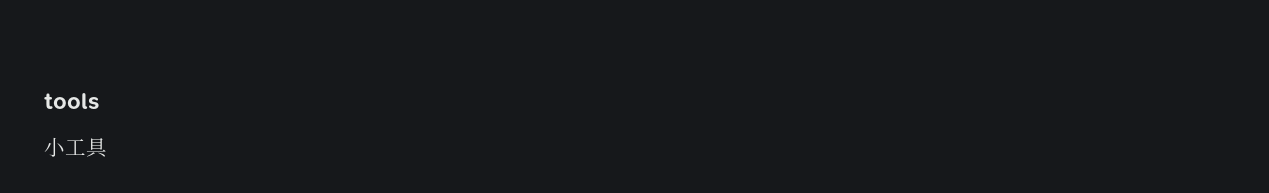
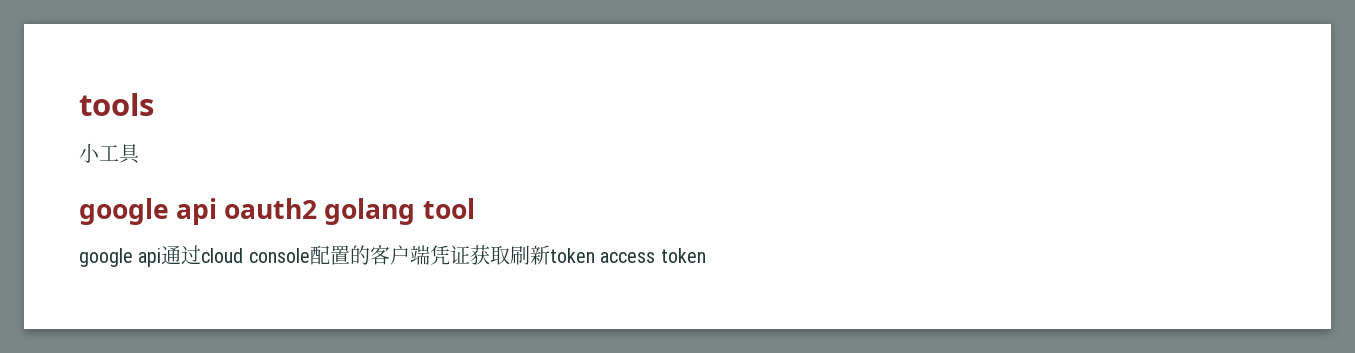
+ google api oauth2 golang tool
+ google api通过cloud console配置的客户端凭证获取刷新token access token

